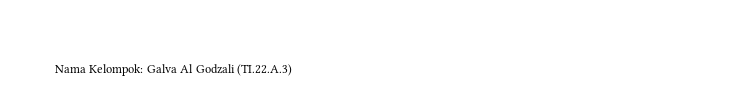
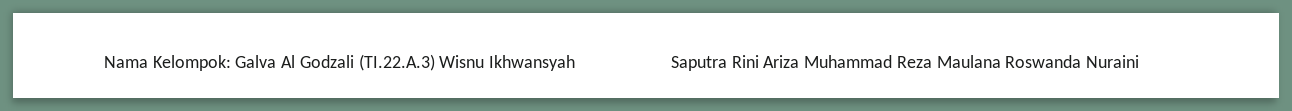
- Nama Kelompok: Galva Al Godzali (TI.22.A.3)
+ Nama Kelompok: Galva Al Godzali (TI.22.A.3) Wisnu Ikhwansyah Saputra Rini Ariza Muhammad Reza Maulana Roswanda Nuraini

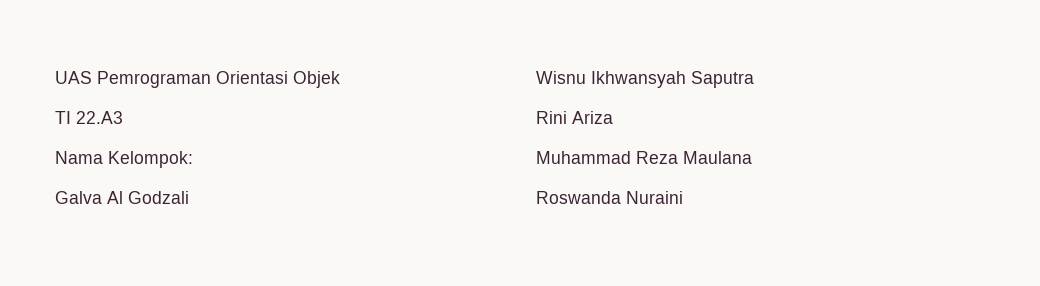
+ UAS Pemrograman Orientasi Objek
+ TI 22.A3
- Nama Kelompok: Galva Al Godzali (TI.22.A.3) Wisnu Ikhwansyah Saputra Rini Ariza Muhammad Reza Maulana Roswanda Nuraini
+ Nama Kelompok:
+ Galva Al Godzali
+ Wisnu Ikhwansyah Saputra
+ Rini Ariza
+ Muhammad Reza Maulana
+ Roswanda Nuraini

